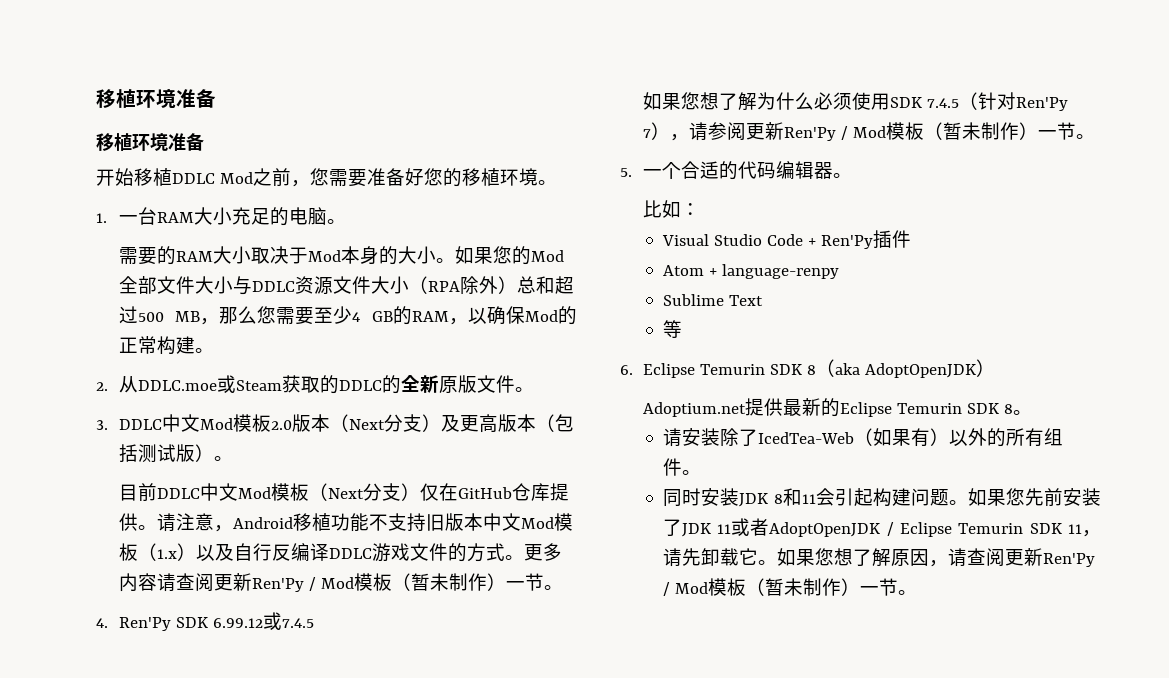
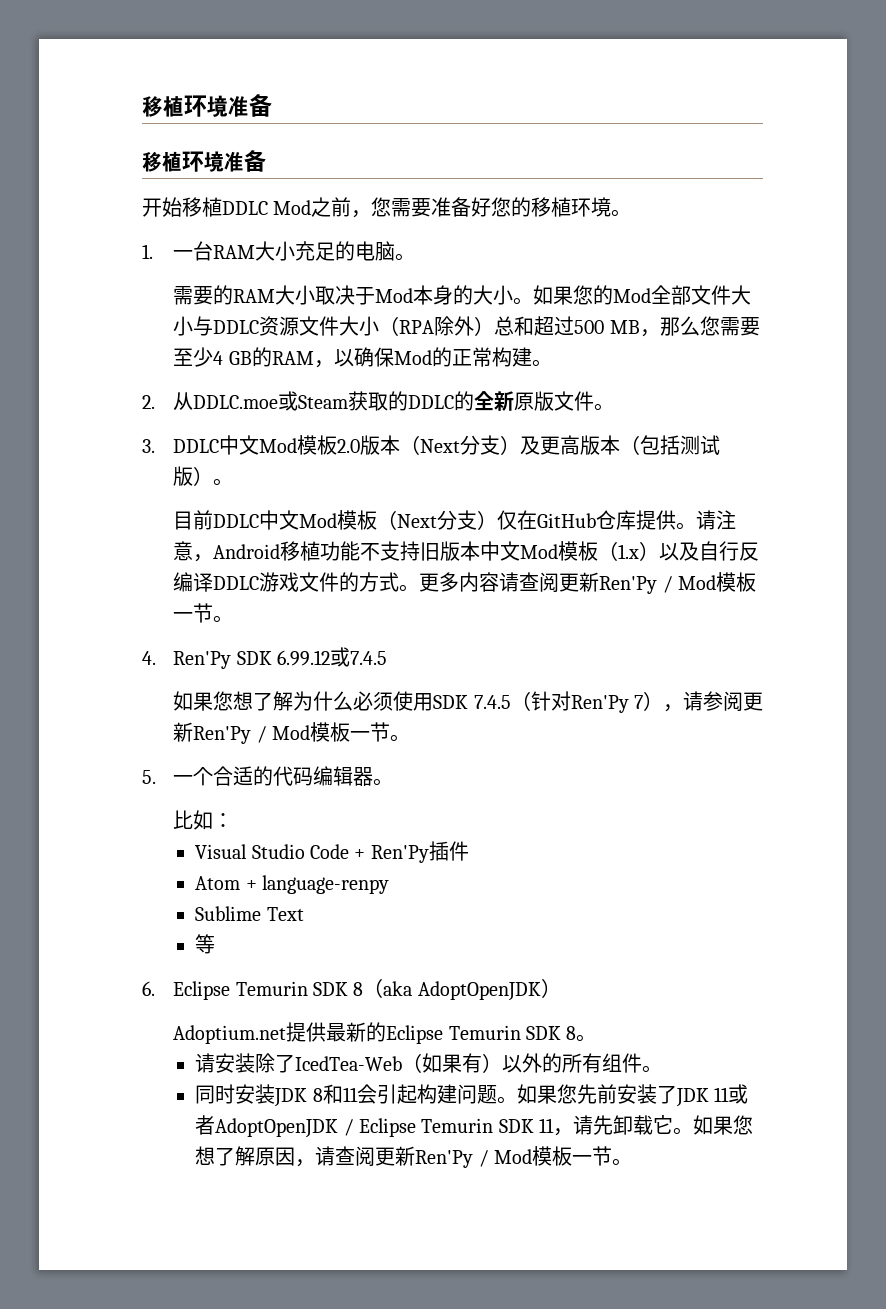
- 更多内容请查阅更新Ren'Py / Mod模板（暂未制作）一节。
+ 更多内容请查阅更新Ren'Py / Mod模板一节。
- 如果您想了解为什么必须使用SDK 7.4.5（针对Ren'Py 7），请参阅更新Ren'Py / Mod模板（暂未制作）一节。
+ 如果您想了解为什么必须使用SDK 7.4.5（针对Ren'Py 7），请参阅更新Ren'Py / Mod模板一节。
- 如果您想了解原因，请查阅更新Ren'Py / Mod模板（暂未制作）一节。
+ 如果您想了解原因，请查阅更新Ren'Py / Mod模板一节。

